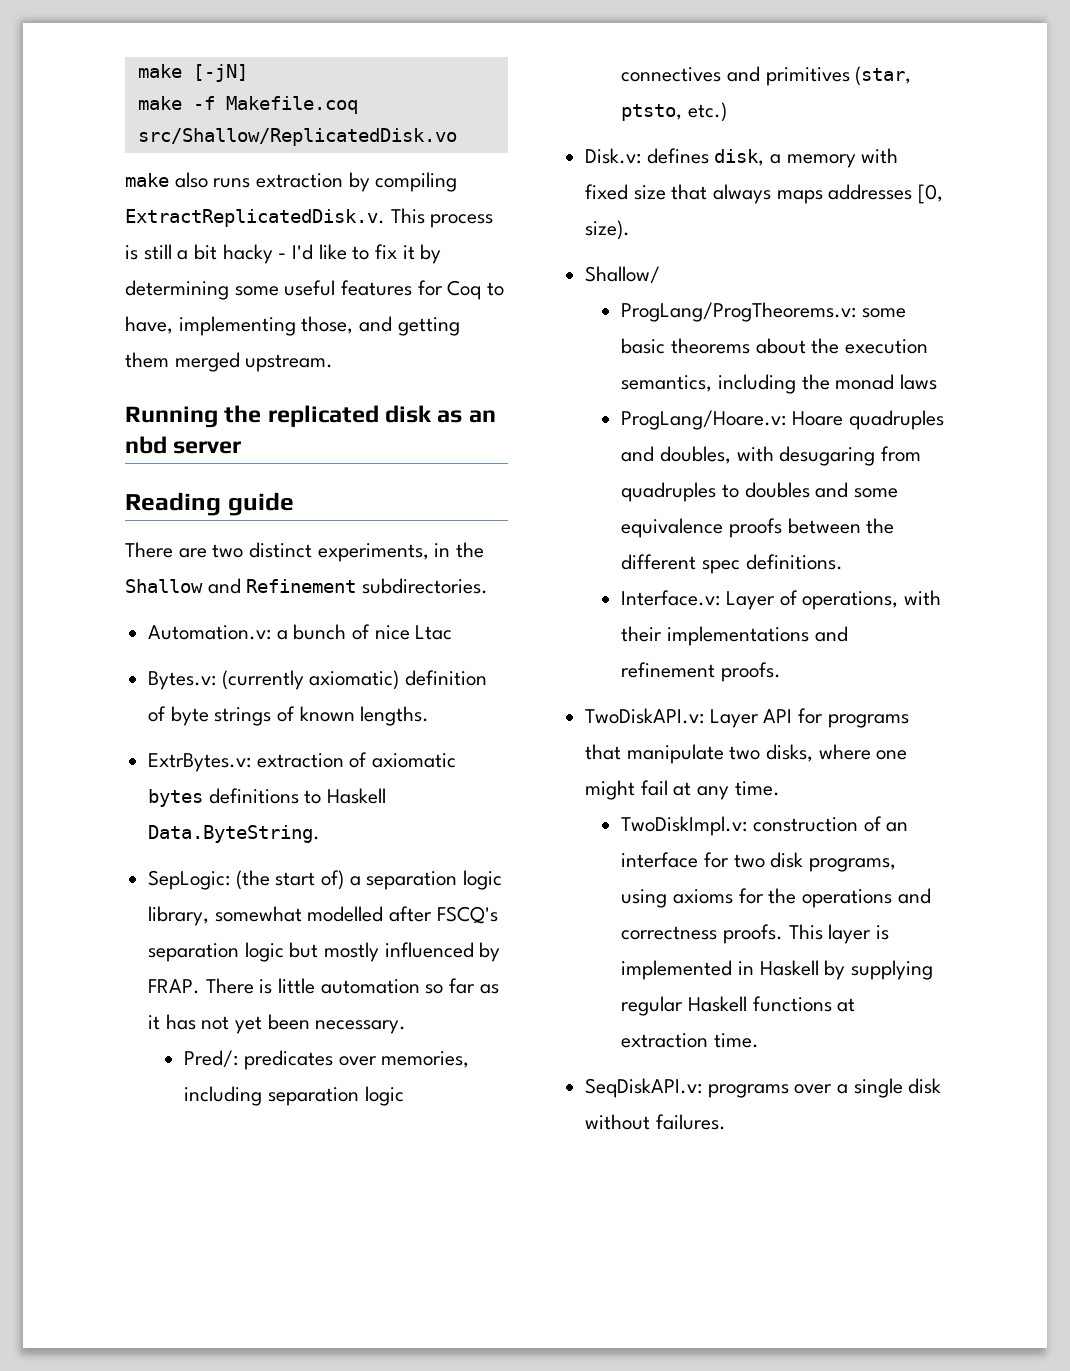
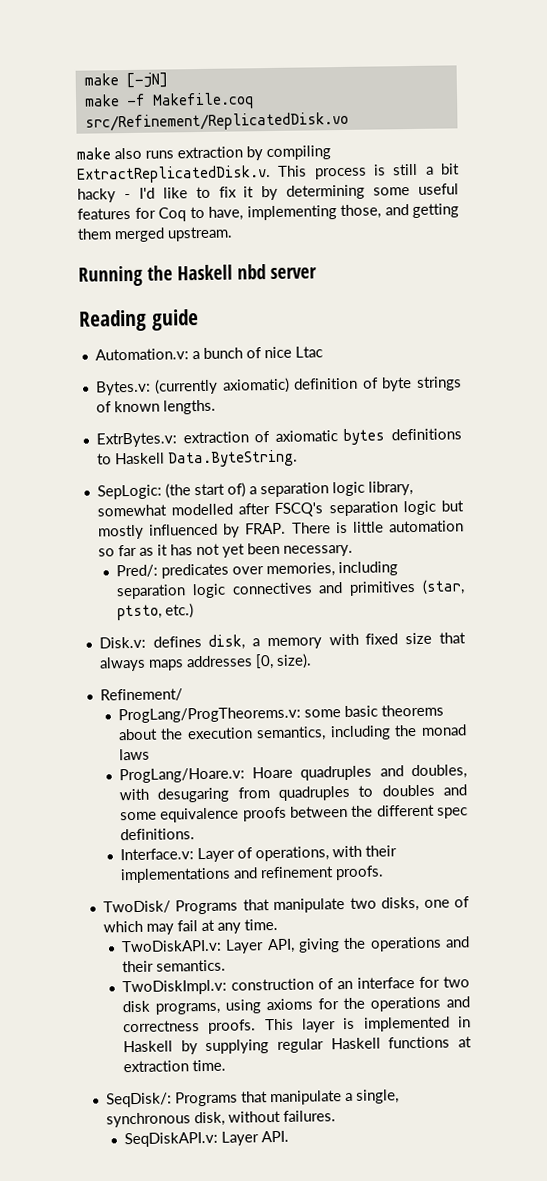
- make -f Makefile.coq src/Shallow/ReplicatedDisk.vo
+ make -f Makefile.coq src/Refinement/ReplicatedDisk.vo
- Running the replicated disk as an nbd server
+ Running the Haskell nbd server
- There are two distinct experiments, in the Shallow and Refinement subdirectories.
- Shallow/
+ Refinement/
- TwoDiskAPI.v: Layer API for programs that manipulate two disks, where one might fail at any time.
+ TwoDisk/ Programs that manipulate two disks, one of which may fail at any time.
+ TwoDiskAPI.v: Layer API, giving the operations and their semantics.
- SeqDiskAPI.v: programs over a single disk without failures.
+ SeqDisk/: Programs that manipulate a single, synchronous disk, without failures.
+ SeqDiskAPI.v: Layer API.

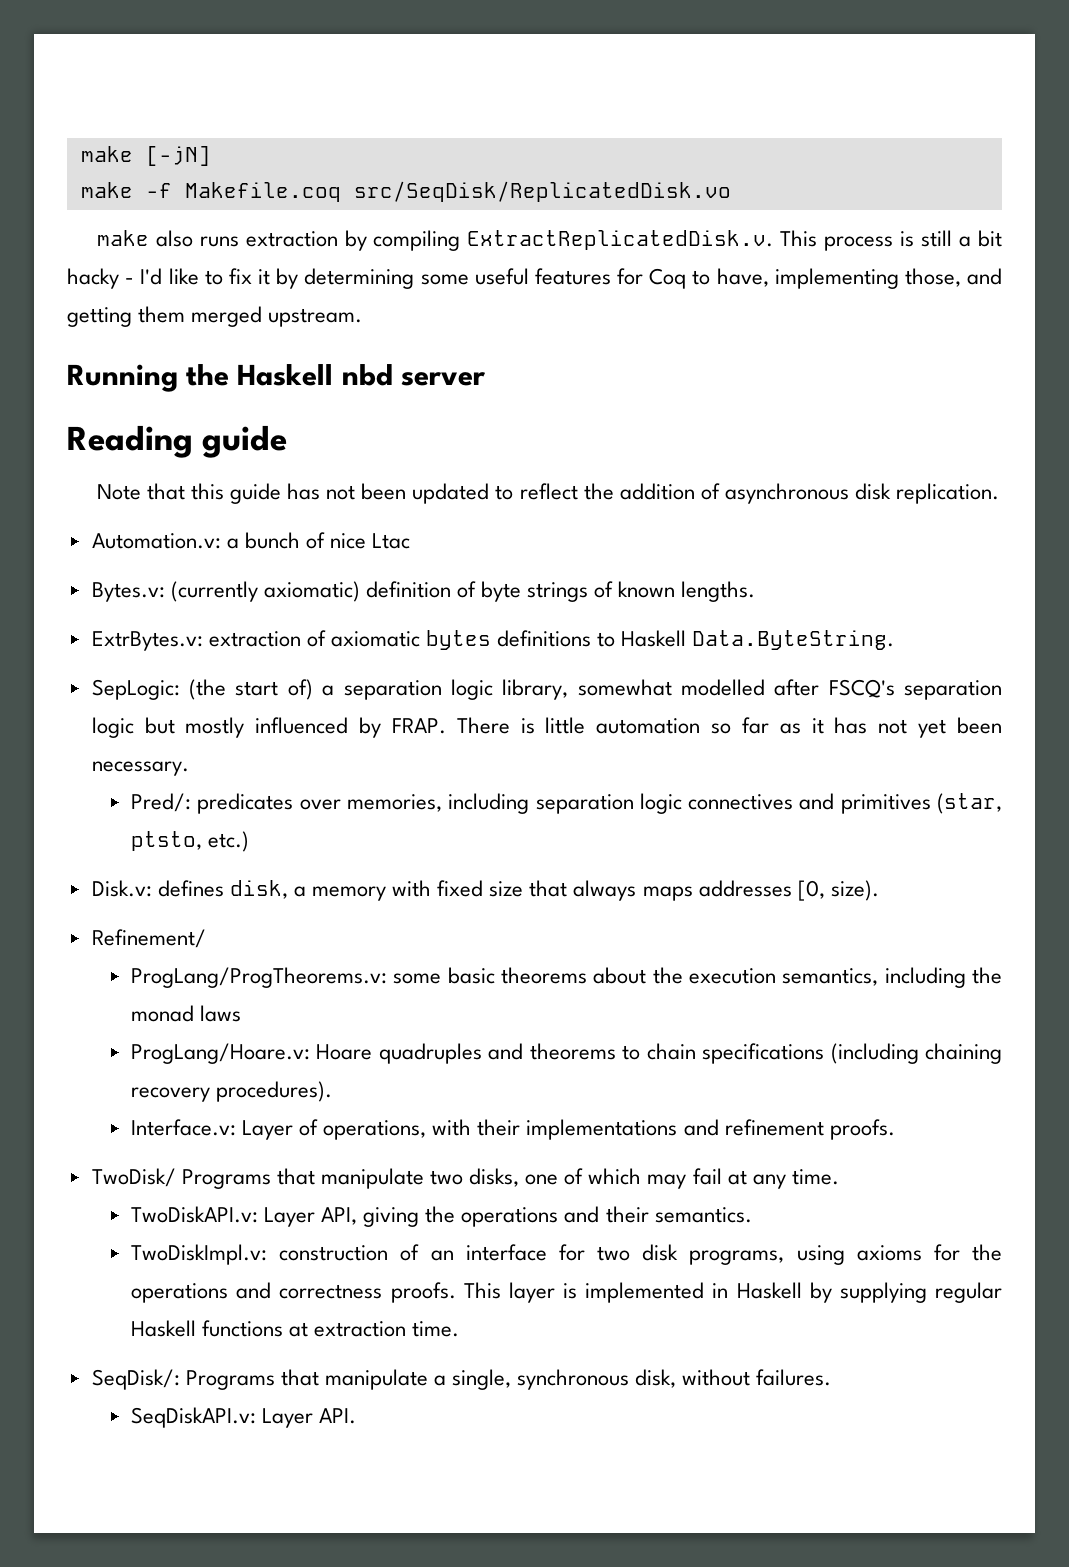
- make -f Makefile.coq src/Refinement/ReplicatedDisk.vo
+ make -f Makefile.coq src/SeqDisk/ReplicatedDisk.vo
+ Note that this guide has not been updated to reflect the addition of asynchronous disk replication.
- ProgLang/Hoare.v: Hoare quadruples and doubles, with desugaring from quadruples to doubles and some equivalence proofs between the different spec definitions.
+ ProgLang/Hoare.v: Hoare quadruples and theorems to chain specifications (including chaining recovery procedures).

